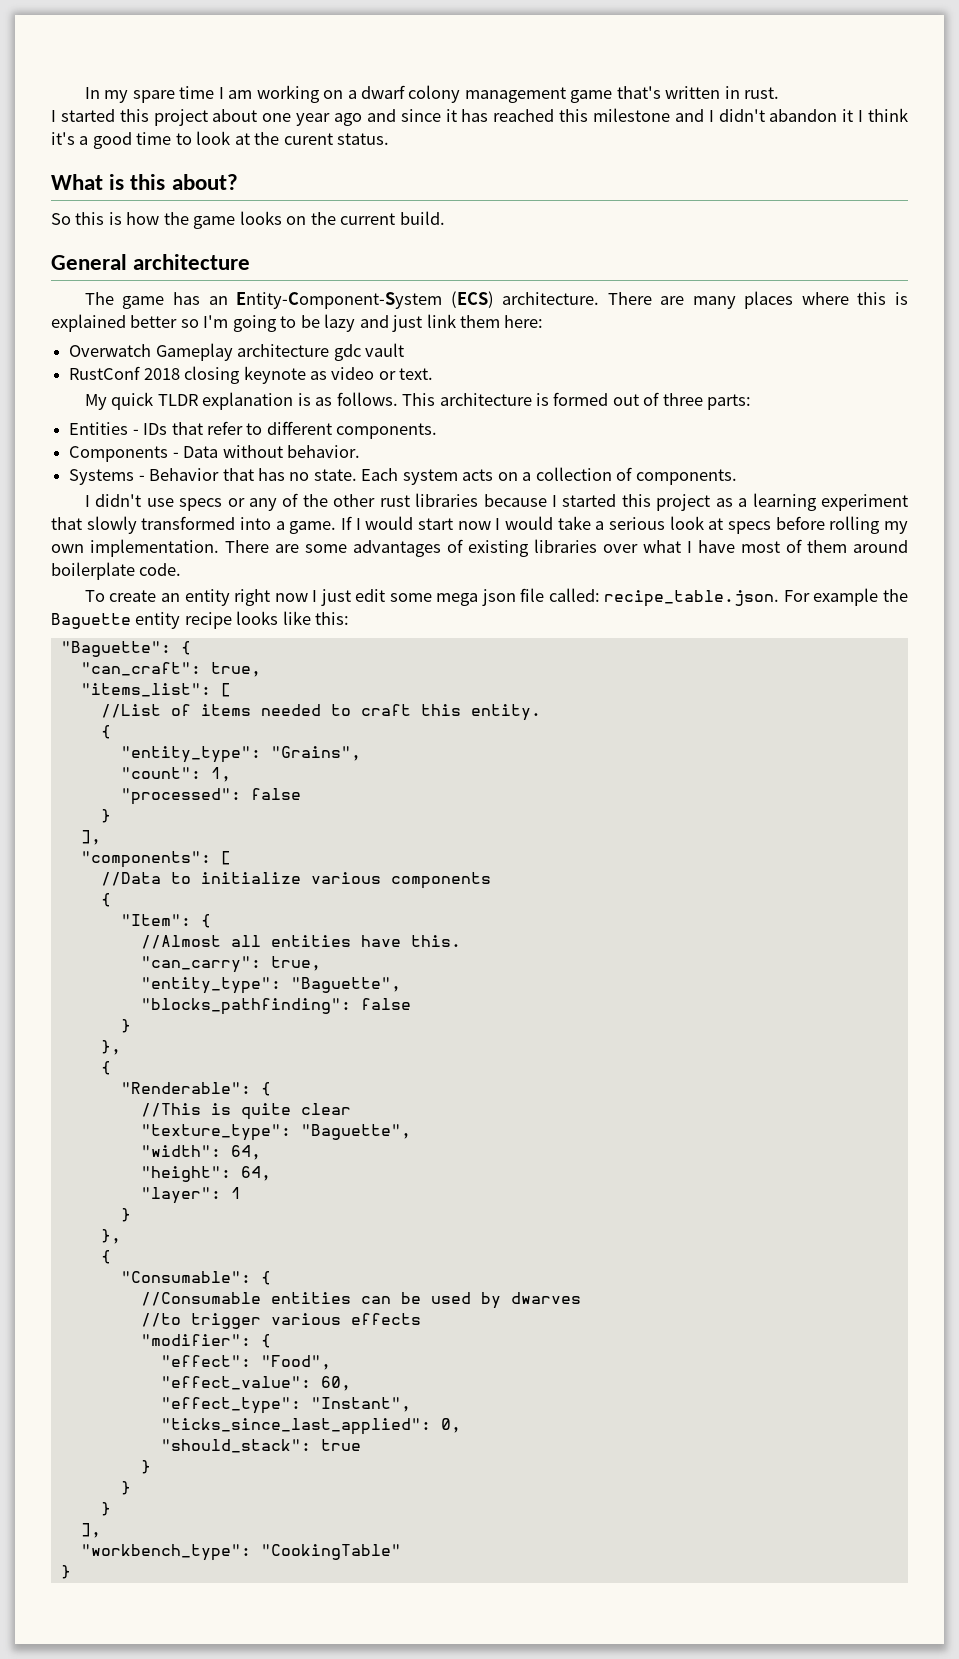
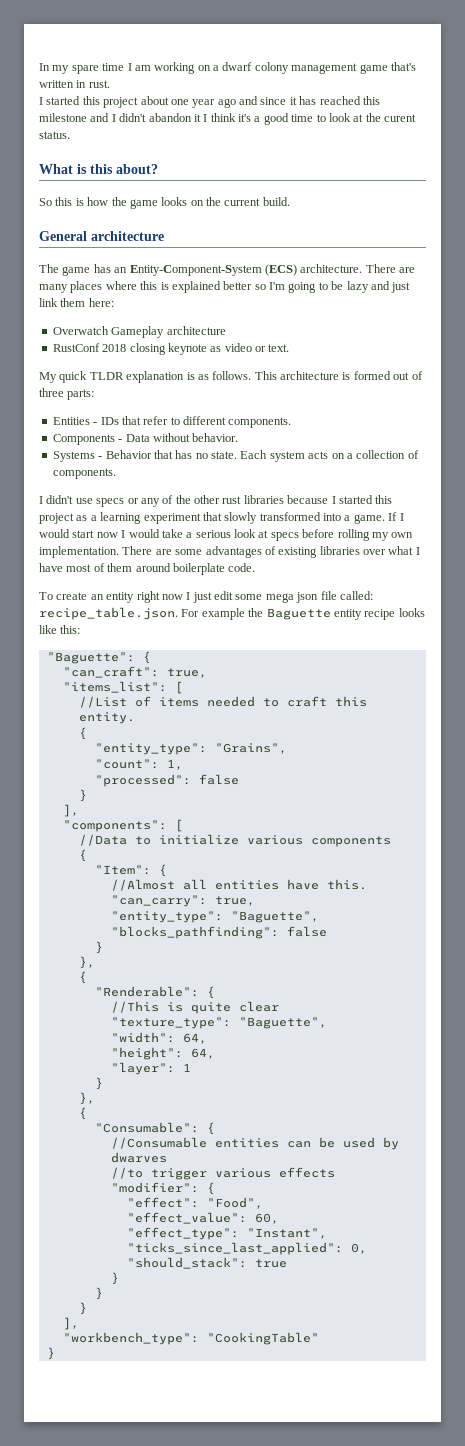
- Overwatch Gameplay architecture gdc vault
+ Overwatch Gameplay architecture

